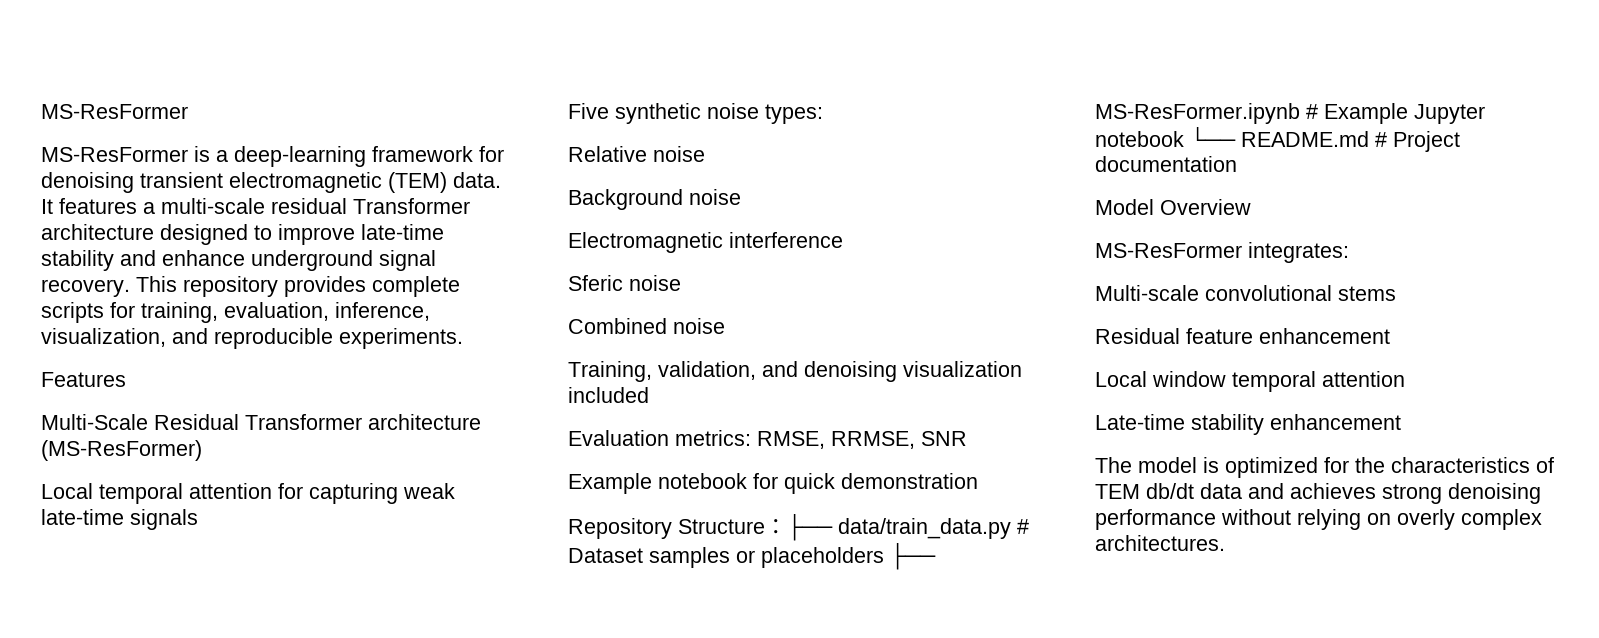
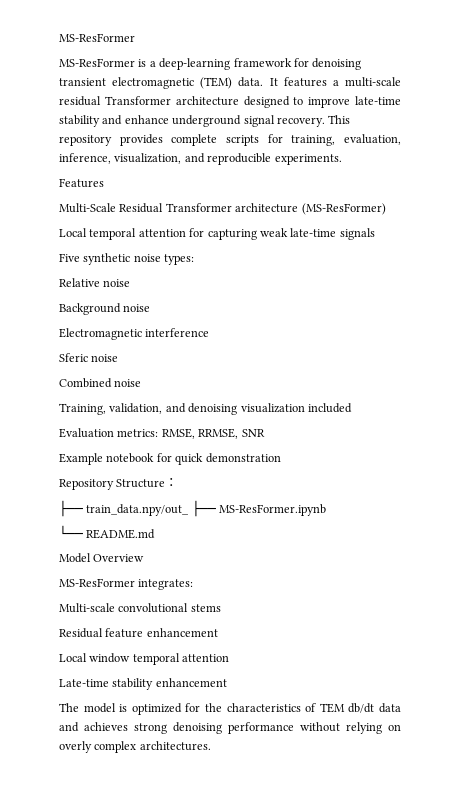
- Repository Structure：├── data/train_data.py # Dataset samples or placeholders ├── MS-ResFormer.ipynb # Example Jupyter notebook └── README.md # Project documentation
+ Repository Structure：
+ ├── train_data.npy/out_ ├── MS-ResFormer.ipynb
+ └── README.md

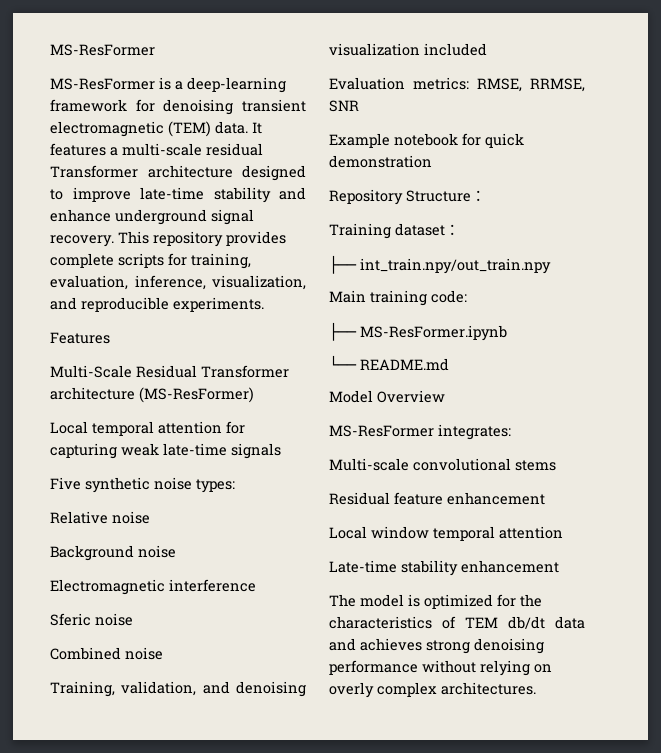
- ├── train_data.npy/out_ ├── MS-ResFormer.ipynb
+ Training dataset：
+ ├── int_train.npy/out_train.npy
+ Main training code:
+ ├── MS-ResFormer.ipynb

